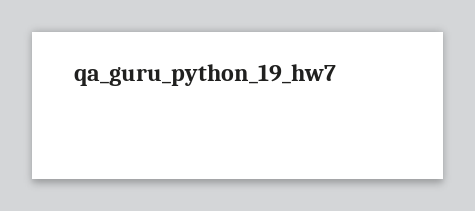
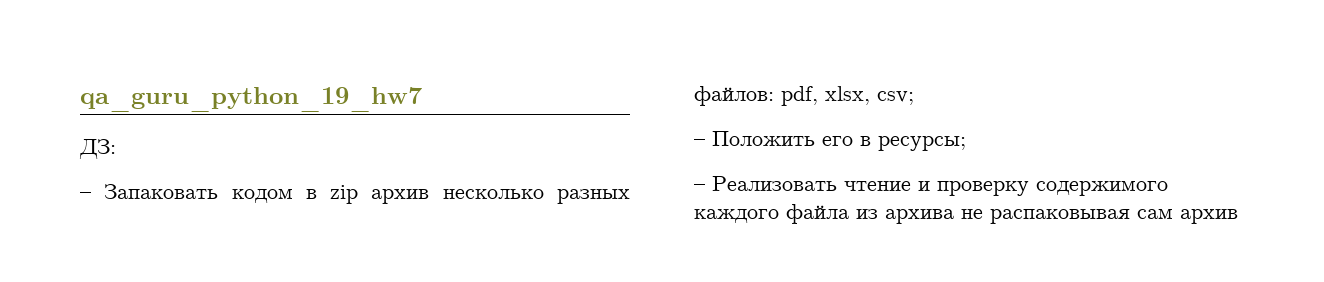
+ ДЗ:
+ – Запаковать кодом в zip архив несколько разных файлов: pdf, xlsx, csv;
+ – Положить его в ресурсы;
+ – Реализовать чтение и проверку содержимого каждого файла из архива не распаковывая сам архив

